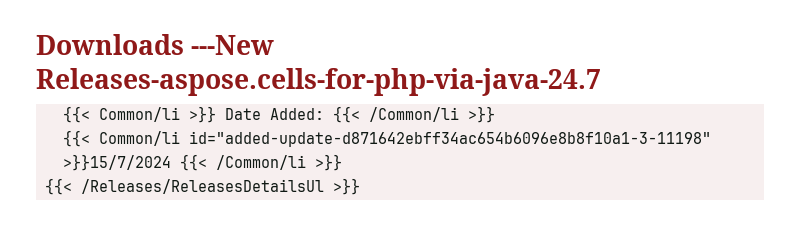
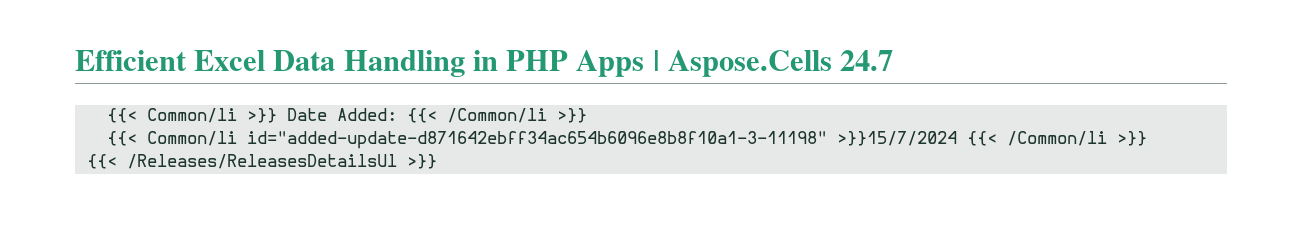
- Downloads ---New Releases-aspose.cells-for-php-via-java-24.7
+ Efficient Excel Data Handling in PHP Apps | Aspose.Cells 24.7

